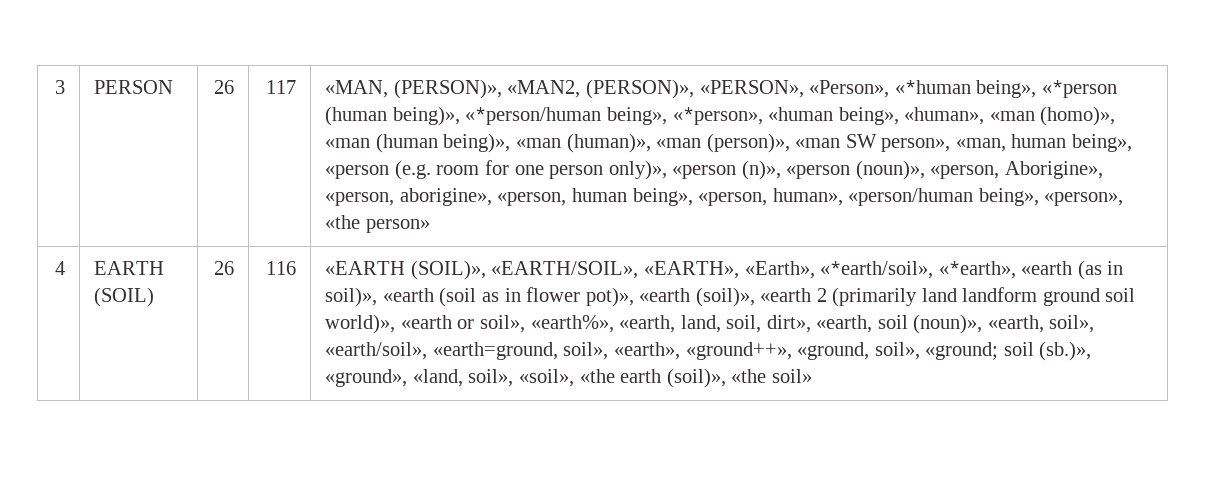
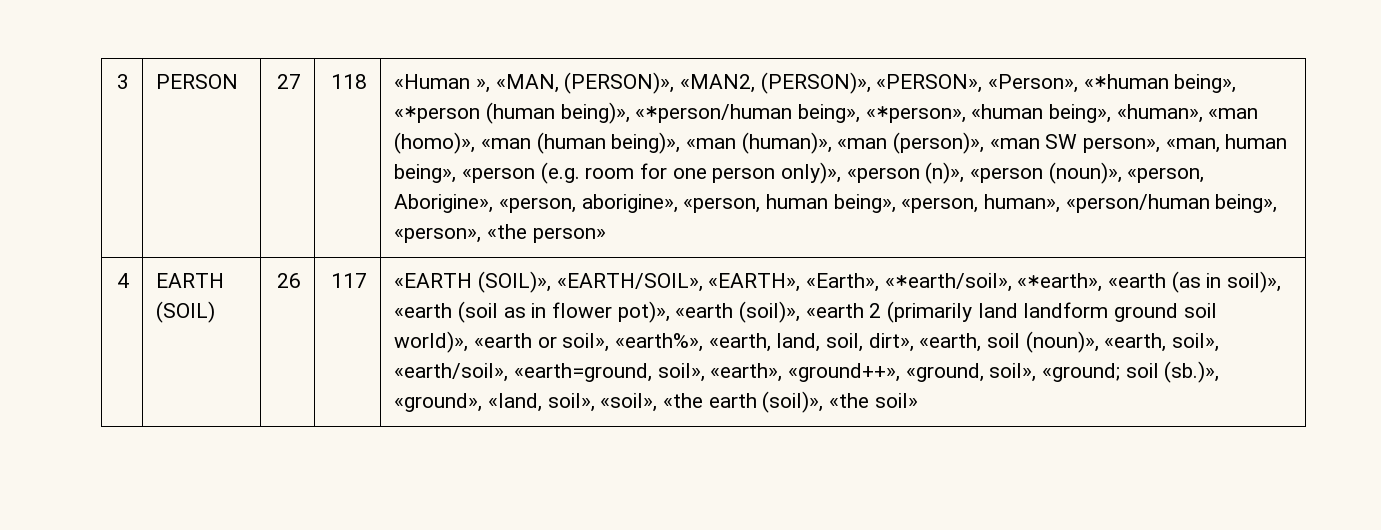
- 26 | 117 | «MAN, (PERSON)», «MAN2, (PERSON)», «PERSON», «Person», «*human being», «*person (human being)», «*person/human being», «*person», «human being», «human», «man (homo)», «man (human being)», «man (human)», «man (person)», «man SW person», «man, human being», «person (e.g. room for one person only)», «person (n)», «person (noun)», «person, Aborigine», «person, aborigine», «person, human being», «person, human», «person/human being», «person», «the person»
+ 27 | 118 | «Human », «MAN, (PERSON)», «MAN2, (PERSON)», «PERSON», «Person», «*human being», «*person (human being)», «*person/human being», «*person», «human being», «human», «man (homo)», «man (human being)», «man (human)», «man (person)», «man SW person», «man, human being», «person (e.g. room for one person only)», «person (n)», «person (noun)», «person, Aborigine», «person, aborigine», «person, human being», «person, human», «person/human being», «person», «the person»
- 116
+ 117

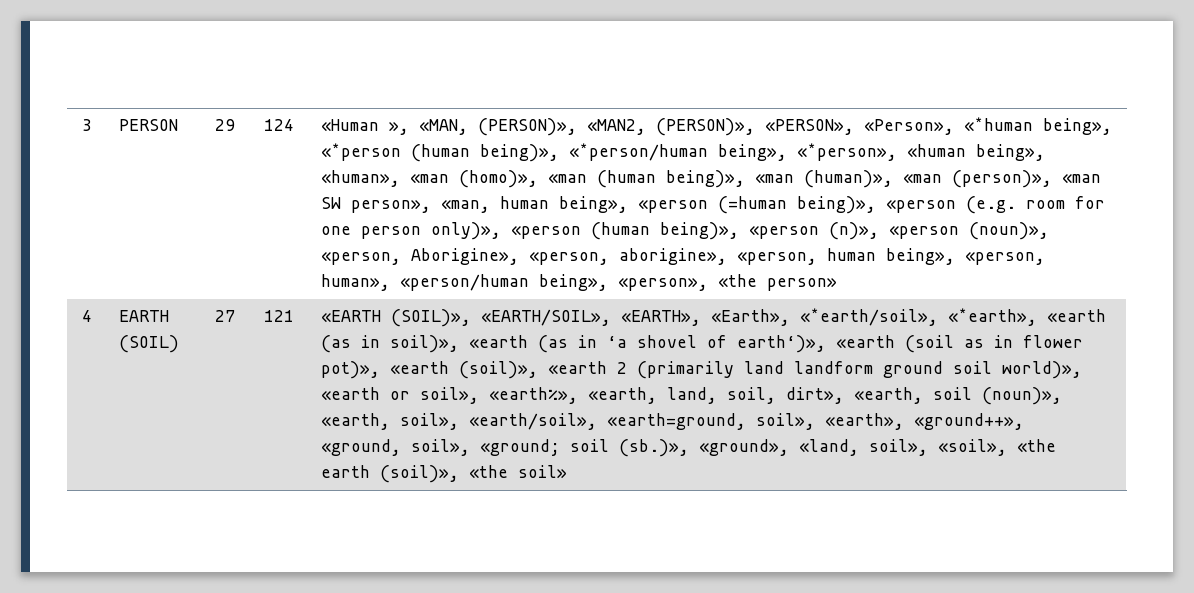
- 27 | 118
+ 29 | 124
- «Human », «MAN, (PERSON)», «MAN2, (PERSON)», «PERSON», «Person», «*human being», «*person (human being)», «*person/human being», «*person», «human being», «human», «man (homo)», «man (human being)», «man (human)», «man (person)», «man SW person», «man, human being», «person (e.g. room for one person only)», «person (n)», «person (noun)», «person, Aborigine», «person, aborigine», «person, human being», «person, human», «person/human being», «person», «the person»
+ «Human », «MAN, (PERSON)», «MAN2, (PERSON)», «PERSON», «Person», «*human being», «*person (human being)», «*person/human being», «*person», «human being», «human», «man (homo)», «man (human being)», «man (human)», «man (person)», «man SW person», «man, human being», «person (=human being)», «person (e.g. room for one person only)», «person (human being)», «person (n)», «person (noun)», «person, Aborigine», «person, aborigine», «person, human being», «person, human», «person/human being», «person», «the person»
- 26 | 117
+ 27 | 121
- «EARTH (SOIL)», «EARTH/SOIL», «EARTH», «Earth», «*earth/soil», «*earth», «earth (as in soil)», «earth (soil as in flower pot)», «earth (soil)», «earth 2 (primarily land landform ground soil world)», «earth or soil», «earth%», «earth, land, soil, dirt», «earth, soil (noun)», «earth, soil», «earth/soil», «earth=ground, soil», «earth», «ground++», «ground, soil», «ground; soil (sb.)», «ground», «land, soil», «soil», «the earth (soil)», «the soil»
+ «EARTH (SOIL)», «EARTH/SOIL», «EARTH», «Earth», «*earth/soil», «*earth», «earth (as in soil)», «earth (as in ‘a shovel of earth‘)», «earth (soil as in flower pot)», «earth (soil)», «earth 2 (primarily land landform ground soil world)», «earth or soil», «earth%», «earth, land, soil, dirt», «earth, soil (noun)», «earth, soil», «earth/soil», «earth=ground, soil», «earth», «ground++», «ground, soil», «ground; soil (sb.)», «ground», «land, soil», «soil», «the earth (soil)», «the soil»

